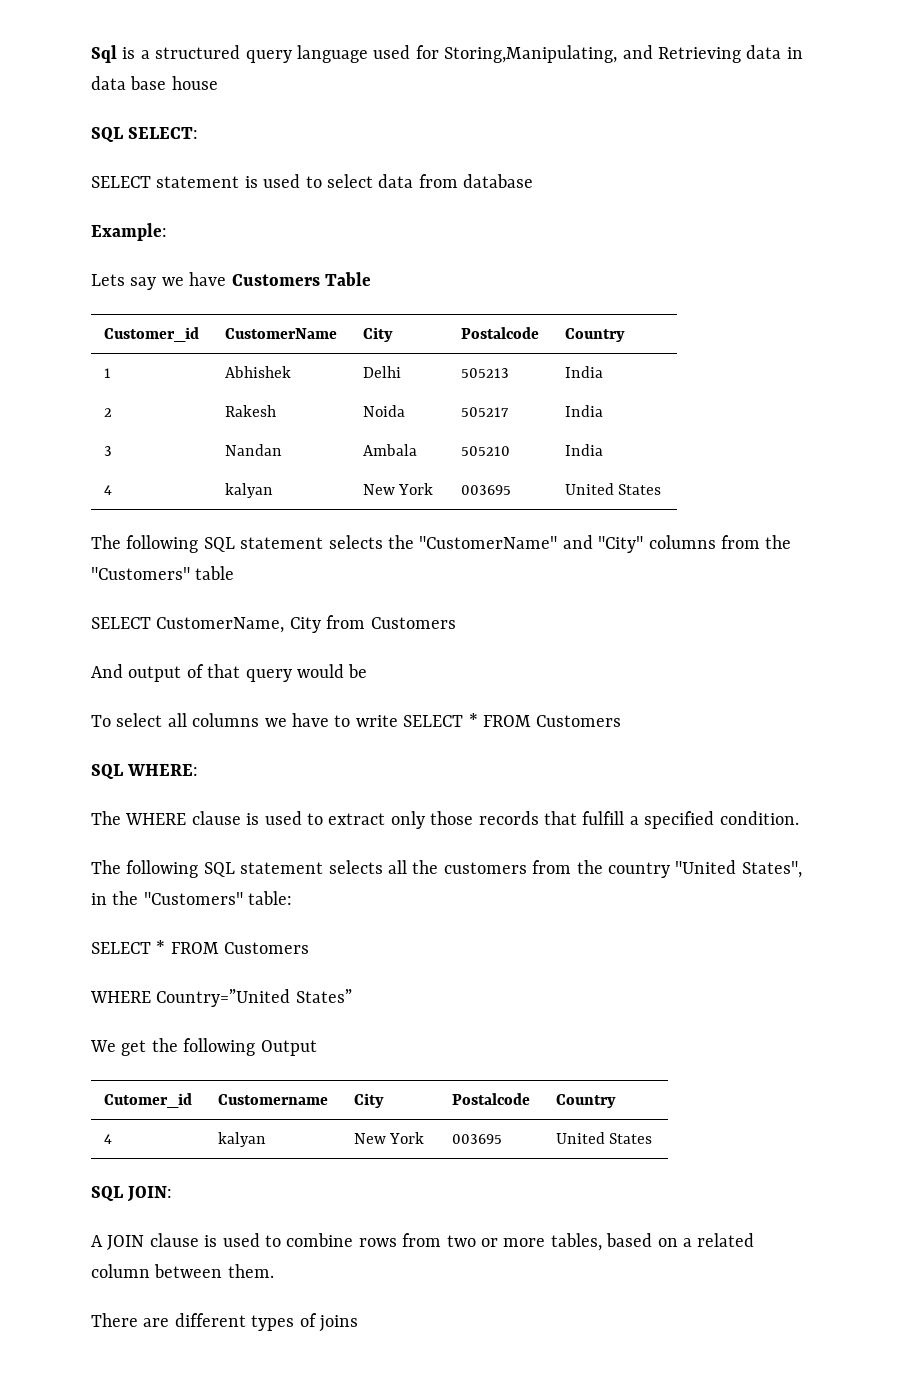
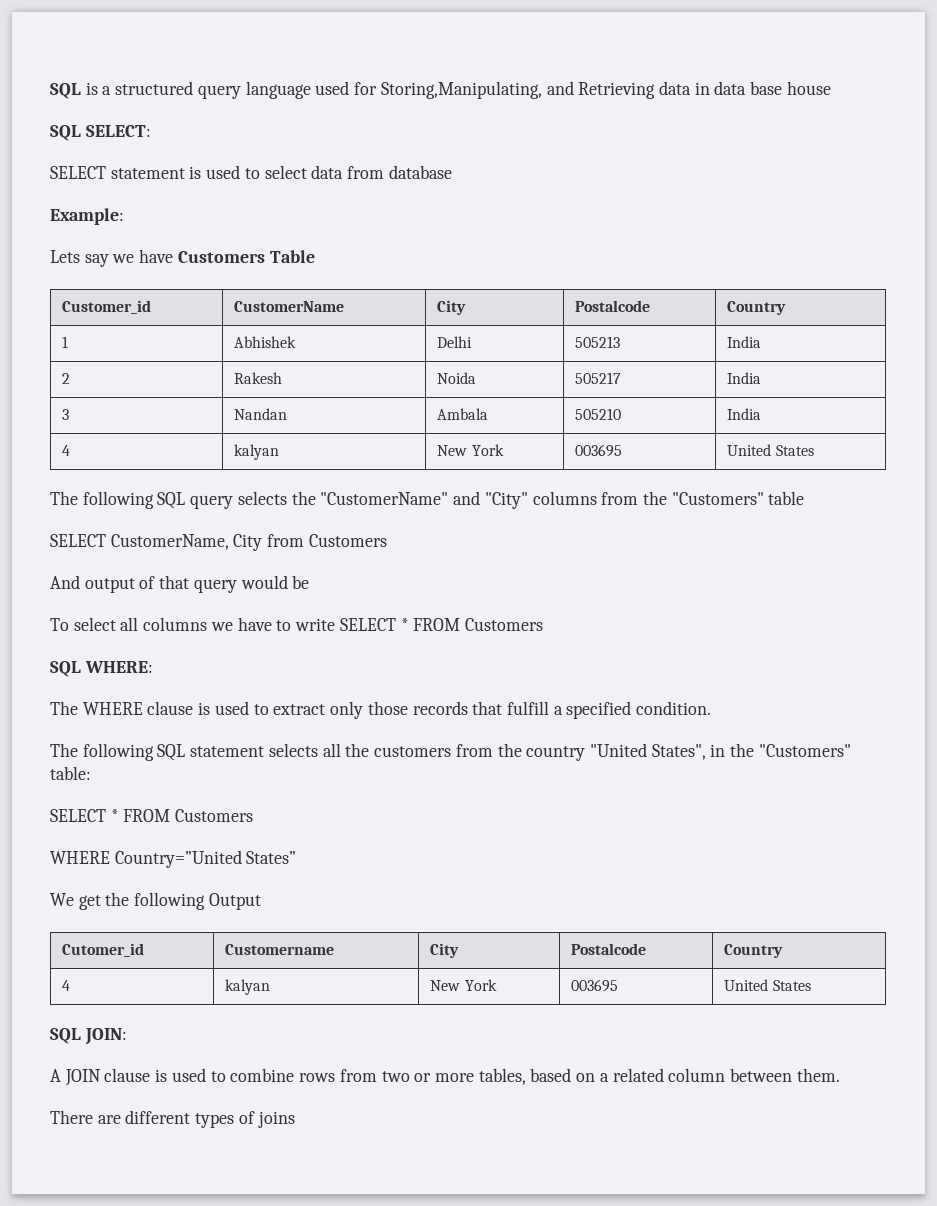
- Sql is a structured query language used for Storing,Manipulating, and Retrieving data in data base house
+ SQL is a structured query language used for Storing,Manipulating, and Retrieving data in data base house
- The following SQL statement selects the "CustomerName" and "City" columns from the "Customers" table
+ The following SQL query selects the "CustomerName" and "City" columns from the "Customers" table

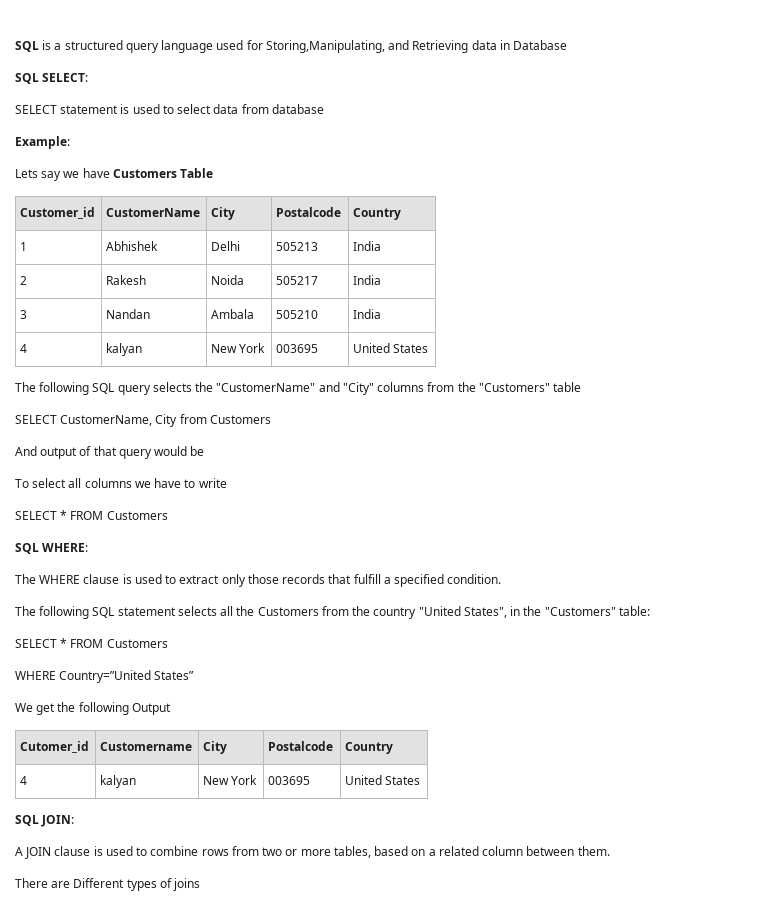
- SQL is a structured query language used for Storing,Manipulating, and Retrieving data in data base house
+ SQL is a structured query language used for Storing,Manipulating, and Retrieving data in Database
- To select all columns we have to write SELECT * FROM Customers
+ To select all columns we have to write
+ SELECT * FROM Customers
- The following SQL statement selects all the customers from the country "United States", in the "Customers" table:
+ The following SQL statement selects all the Customers from the country "United States", in the "Customers" table:
- There are different types of joins
+ There are Different types of joins

